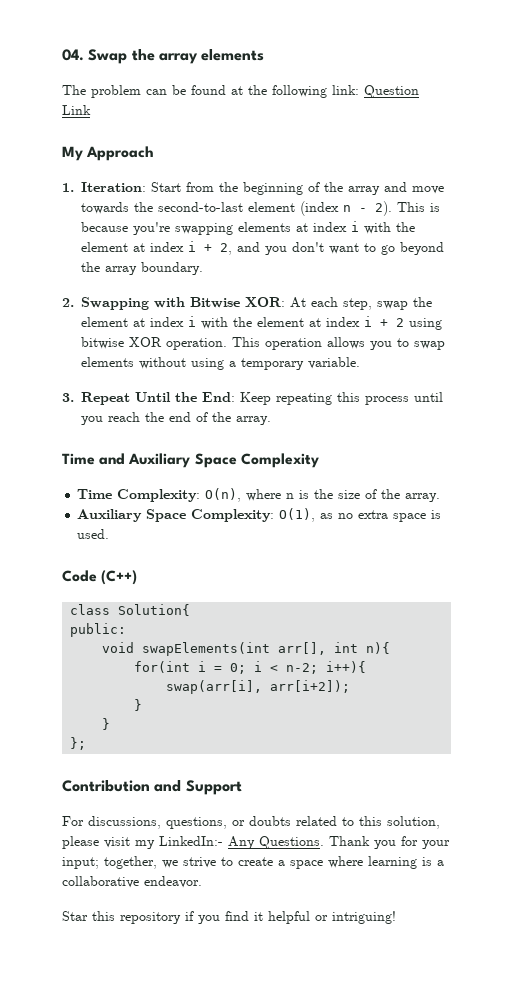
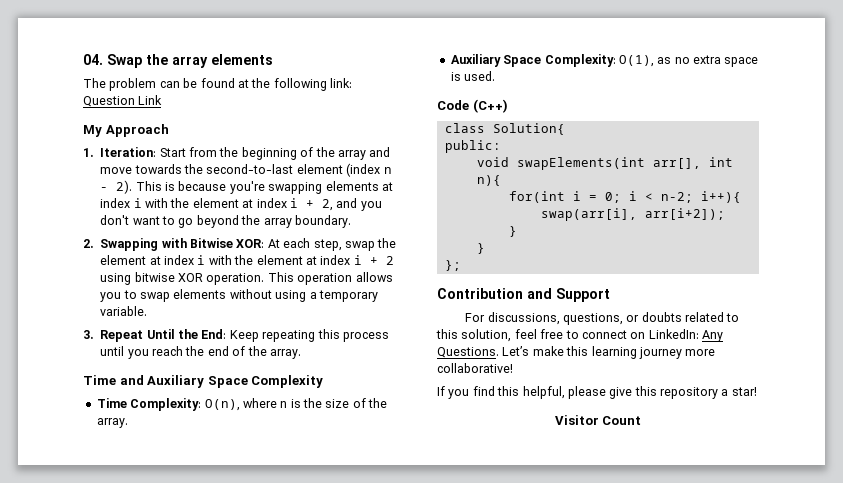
- For discussions, questions, or doubts related to this solution, please visit my LinkedIn:- Any Questions. Thank you for your input; together, we strive to create a space where learning is a collaborative endeavor.
- Star this repository if you find it helpful or intriguing!
+ For discussions, questions, or doubts related to this solution, feel free to connect on LinkedIn: Any Questions. Let’s make this learning journey more collaborative!
+ If you find this helpful, please give this repository a star!
+ Visitor Count

